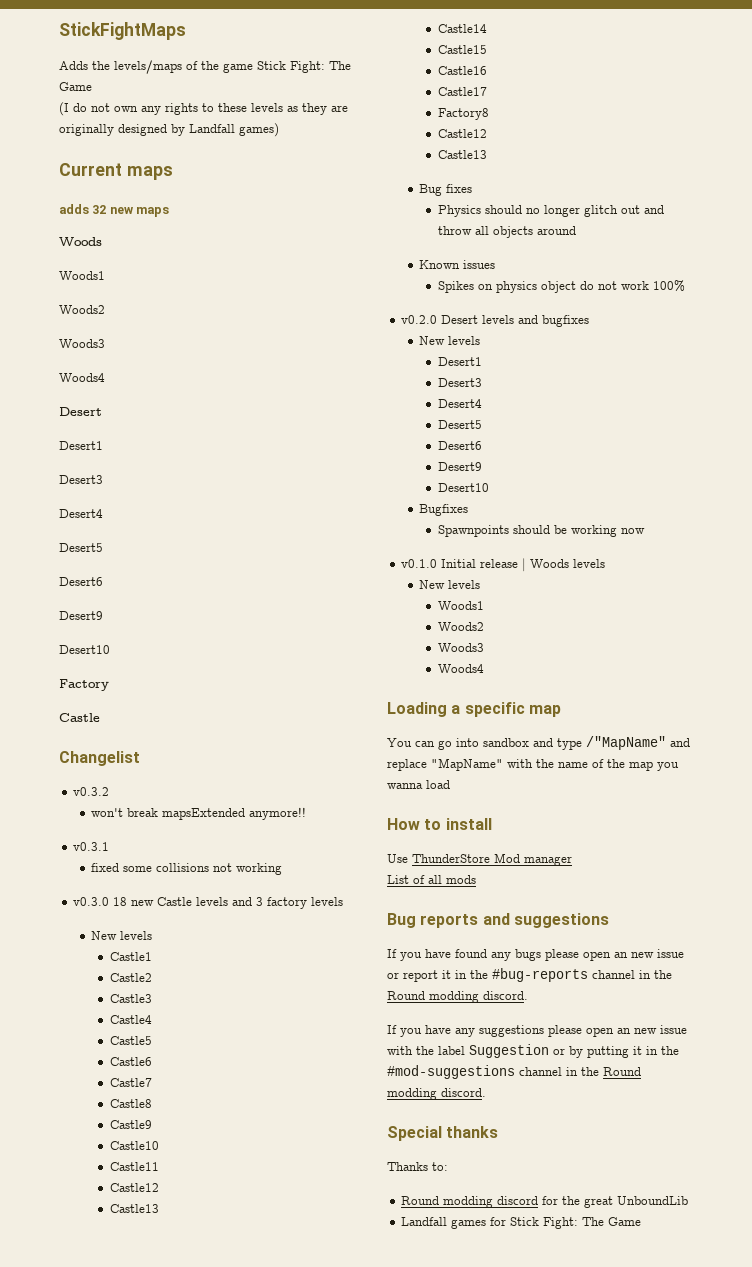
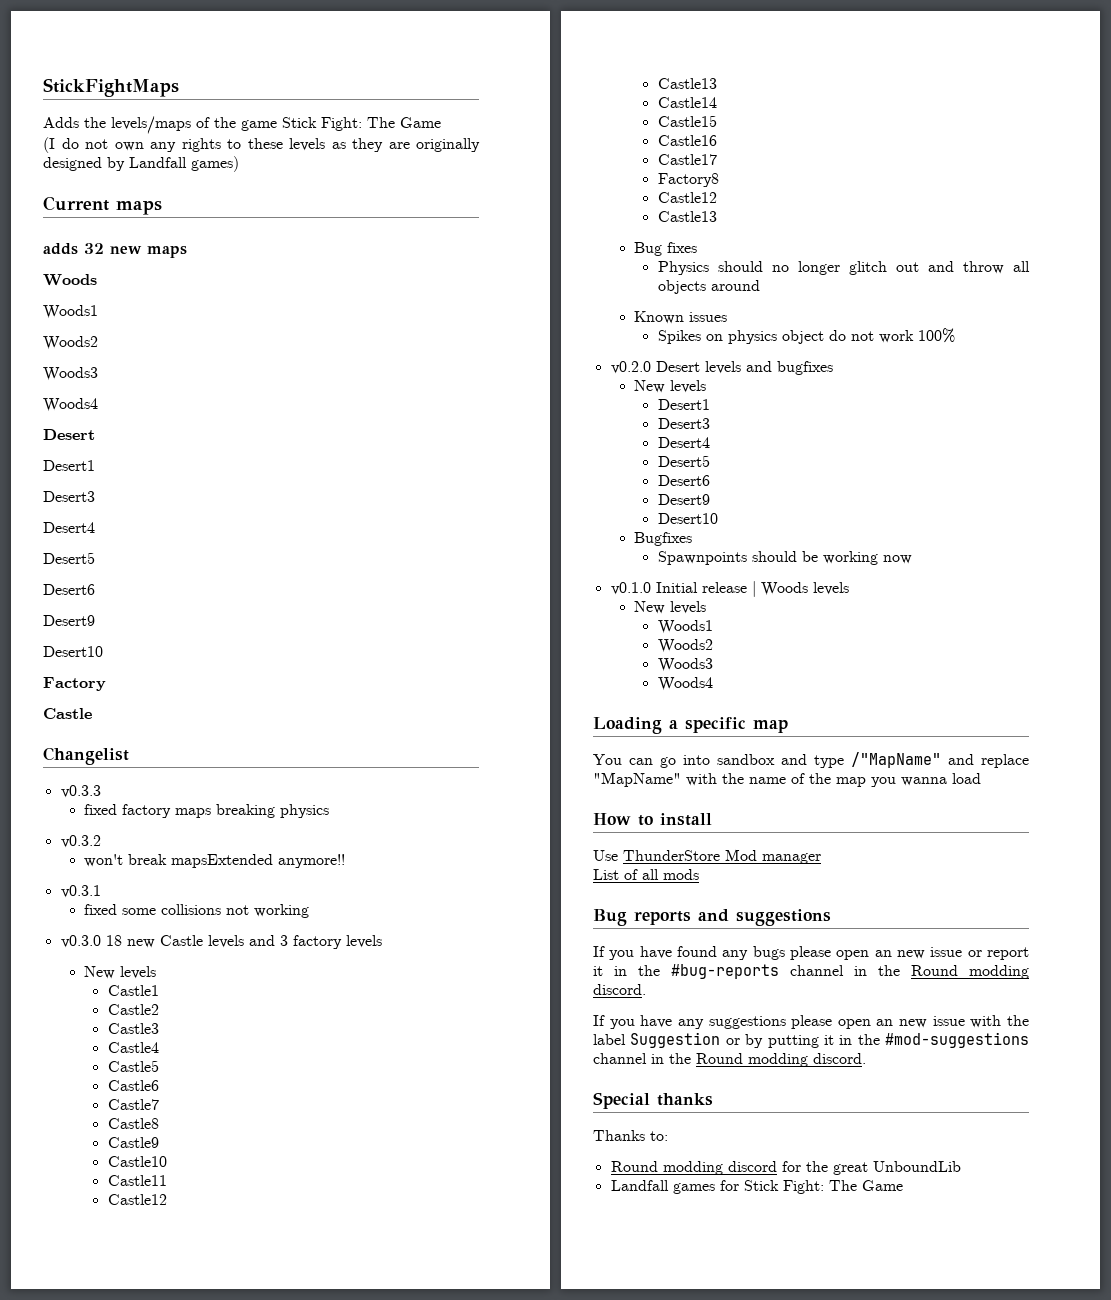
+ v0.3.3
+ fixed factory maps breaking physics

